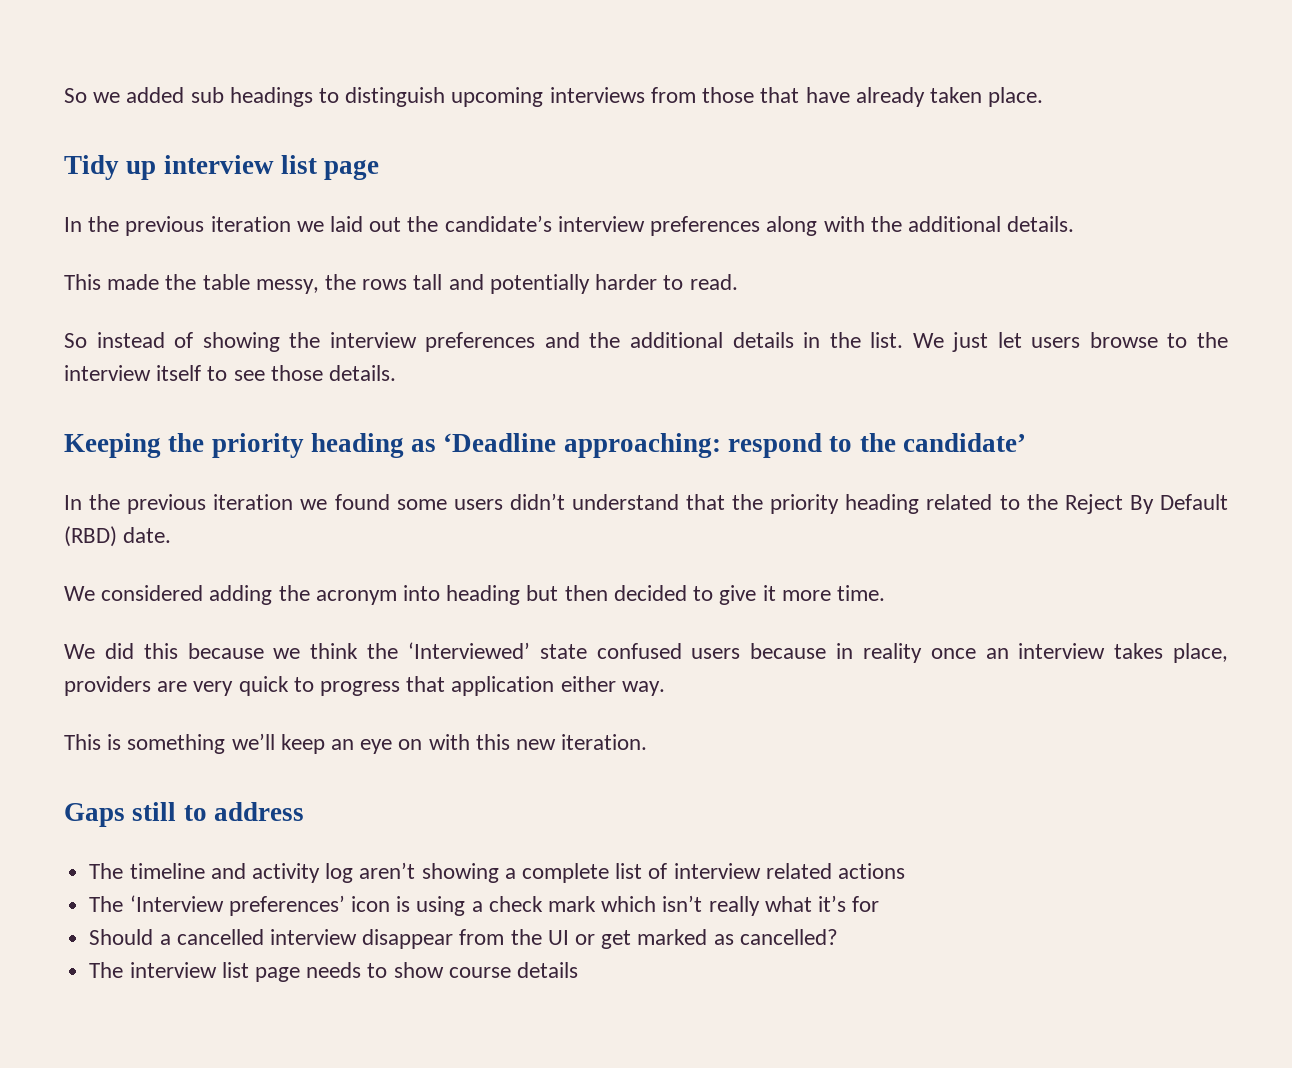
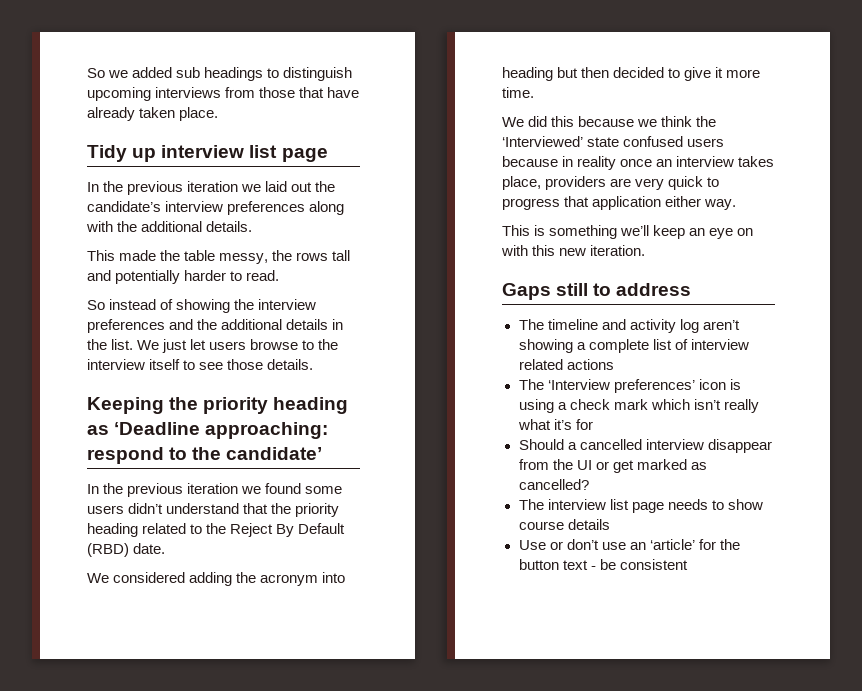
+ Use or don’t use an ‘article’ for the button text - be consistent

